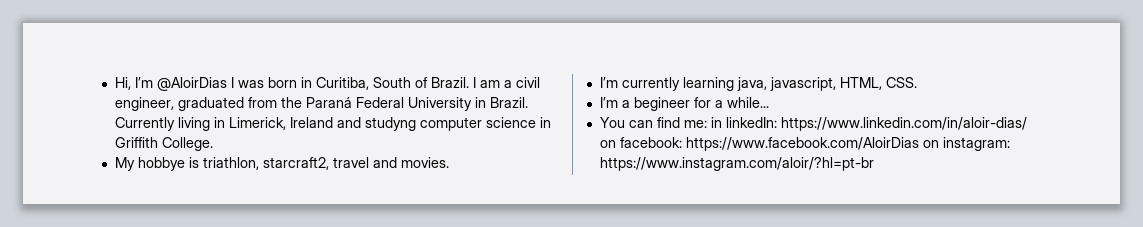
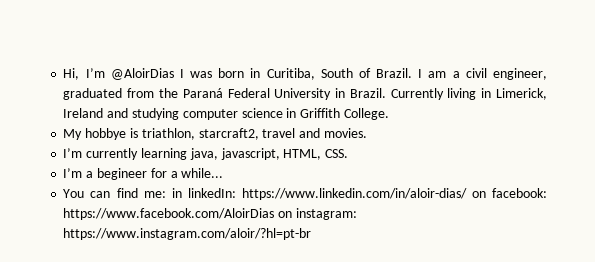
- Currently living in Limerick, Ireland and studyng computer science in Griffith College.
+ Currently living in Limerick, Ireland and studying computer science in Griffith College.

